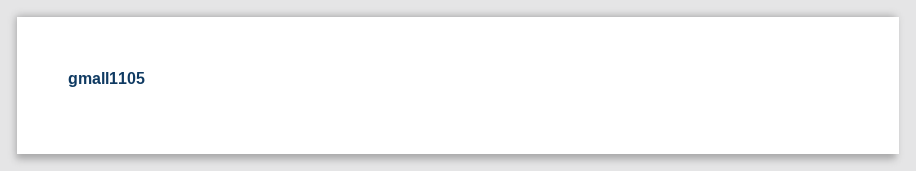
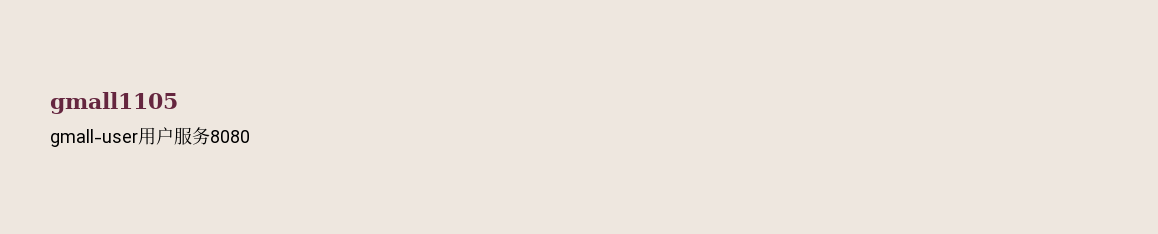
+ gmall-user用户服务8080

